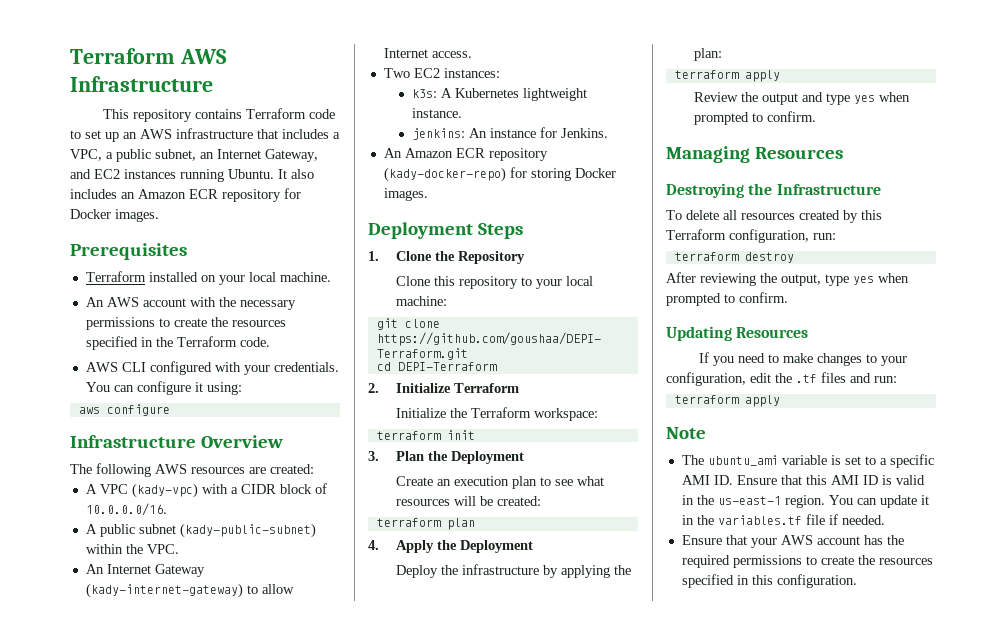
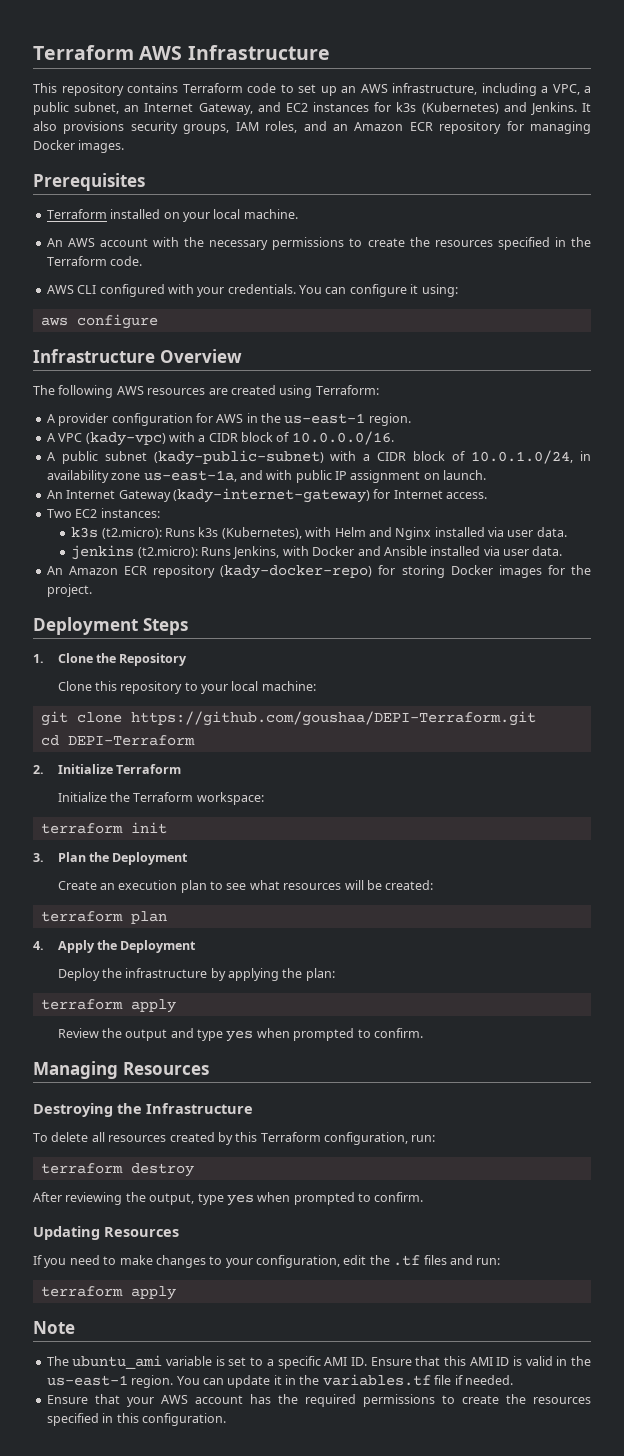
- This repository contains Terraform code to set up an AWS infrastructure that includes a VPC, a public subnet, an Internet Gateway, and EC2 instances running Ubuntu. It also includes an Amazon ECR repository for Docker images.
+ This repository contains Terraform code to set up an AWS infrastructure, including a VPC, a public subnet, an Internet Gateway, and EC2 instances for k3s (Kubernetes) and Jenkins. It also provisions security groups, IAM roles, and an Amazon ECR repository for managing Docker images.
- The following AWS resources are created:
+ The following AWS resources are created using Terraform:
+ A provider configuration for AWS in the us-east-1 region.
- A public subnet (kady-public-subnet) within the VPC.
+ A public subnet (kady-public-subnet) with a CIDR block of 10.0.1.0/24, in availability zone us-east-1a, and with public IP assignment on launch.
- An Internet Gateway (kady-internet-gateway) to allow Internet access.
+ An Internet Gateway (kady-internet-gateway) for Internet access.
- k3s: A Kubernetes lightweight instance.
- jenkins: An instance for Jenkins.
+ k3s (t2.micro): Runs k3s (Kubernetes), with Helm and Nginx installed via user data.
+ jenkins (t2.micro): Runs Jenkins, with Docker and Ansible installed via user data.
- An Amazon ECR repository (kady-docker-repo) for storing Docker images.
+ An Amazon ECR repository (kady-docker-repo) for storing Docker images for the project.

